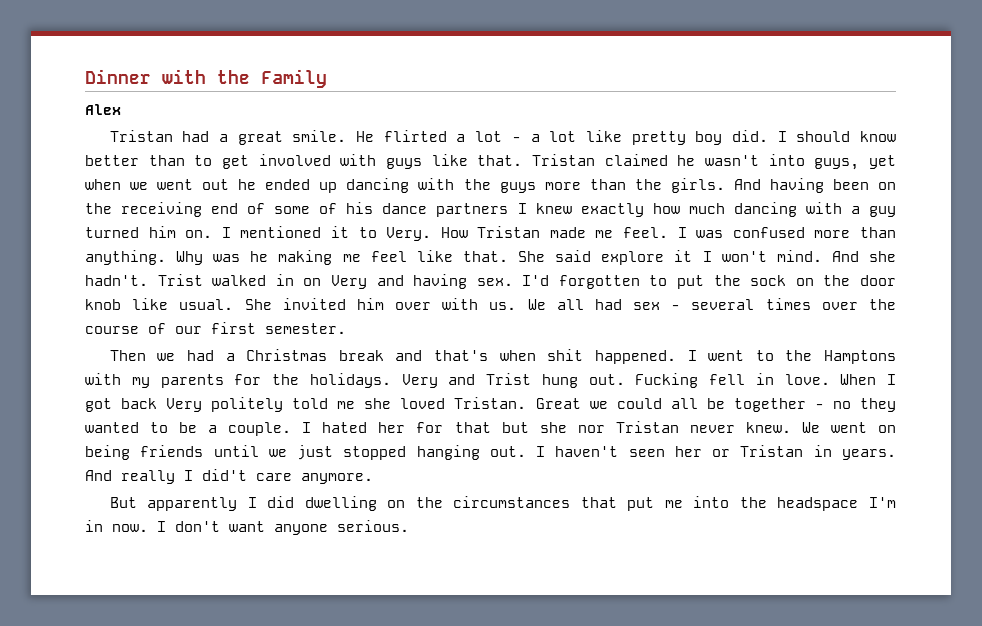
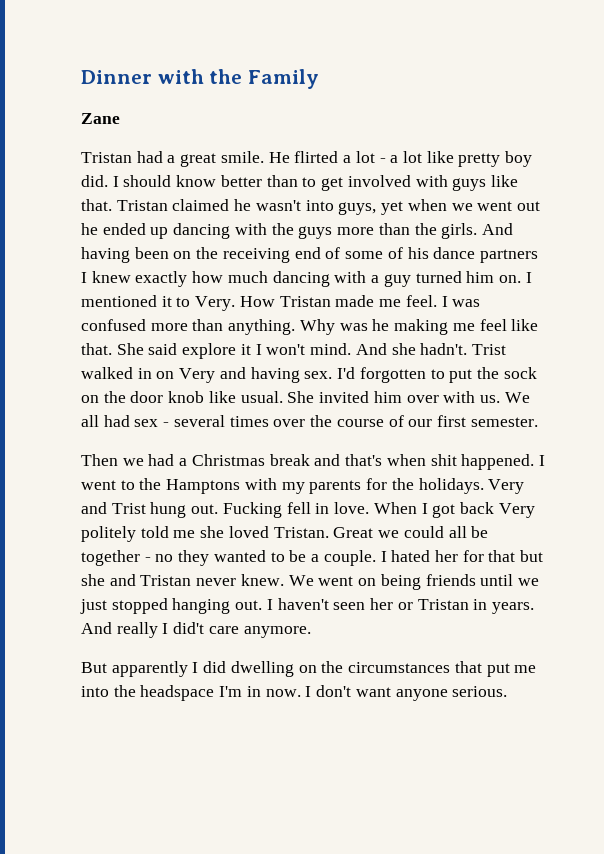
- Alex
+ Zane
- I hated her for that but she nor Tristan never knew.
+ I hated her for that but she and Tristan never knew.

